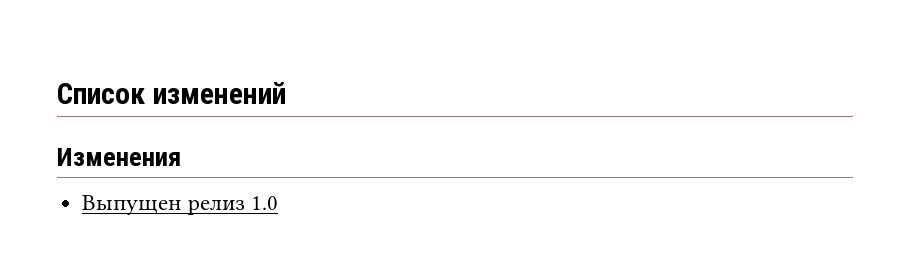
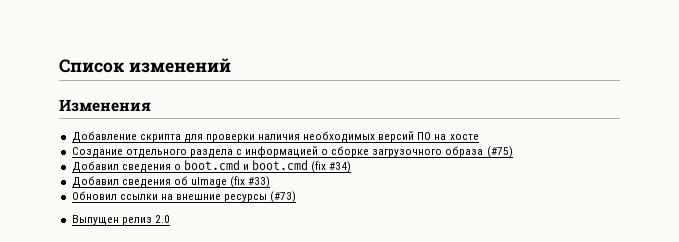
+ Добавление скрипта для проверки наличия необходимых версий ПО на хосте
+ Создание отдельного раздела с информацией о сборке загрузочного образа (#75)
+ Добавил сведения о boot.cmd и boot.cmd (fix #34)
+ Добавил сведения об uImage (fix #33)
+ Обновил ссылки на внешние ресурсы (#73)
- Выпущен релиз 1.0
+ Выпущен релиз 2.0

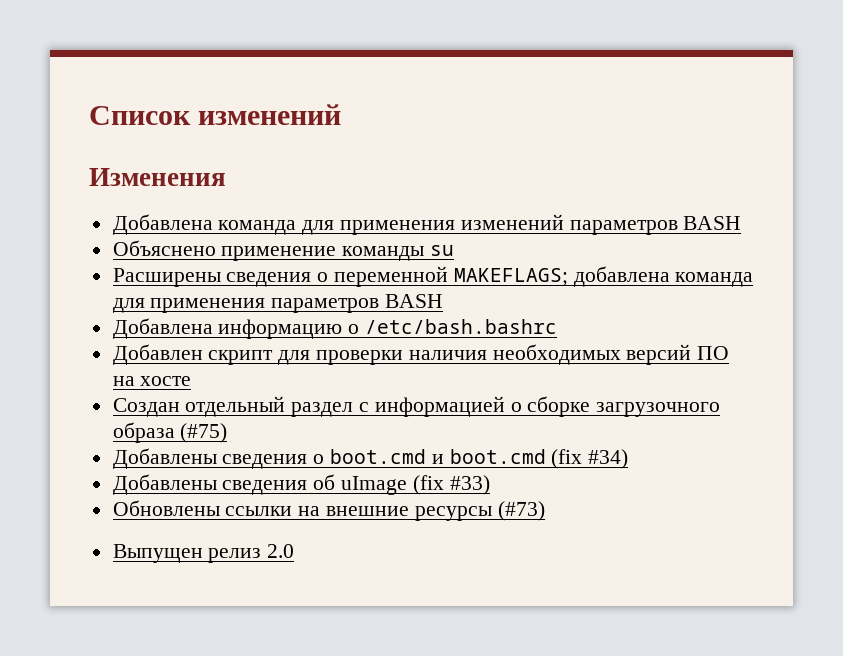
- Добавление скрипта для проверки наличия необходимых версий ПО на хосте
+ Добавлена команда для применения изменений параметров BASH
+ Объяснено применение команды su
+ Расширены сведения о переменной MAKEFLAGS; добавлена команда для применения параметров BASH
+ Добавлена информацию о /etc/bash.bashrc
+ Добавлен скрипт для проверки наличия необходимых версий ПО на хосте
- Создание отдельного раздела с информацией о сборке загрузочного образа (#75)
+ Создан отдельный раздел с информацией о сборке загрузочного образа (#75)
- Добавил сведения о boot.cmd и boot.cmd (fix #34)
+ Добавлены сведения о boot.cmd и boot.cmd (fix #34)
- Добавил сведения об uImage (fix #33)
+ Добавлены сведения об uImage (fix #33)
- Обновил ссылки на внешние ресурсы (#73)
+ Обновлены ссылки на внешние ресурсы (#73)

